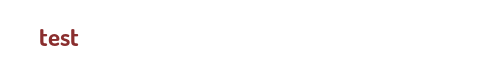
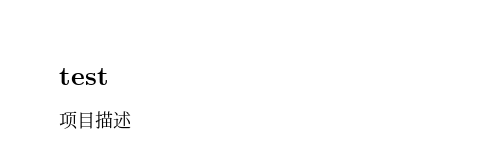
+ 项目描述

